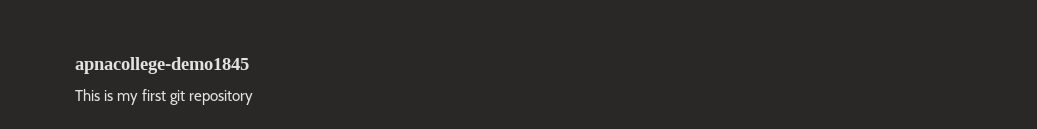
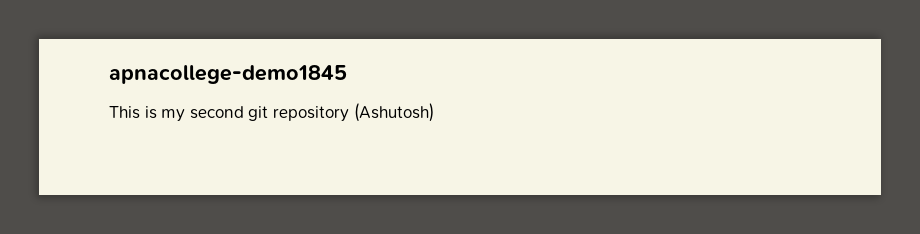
- This is my first git repository
+ This is my second git repository (Ashutosh)

